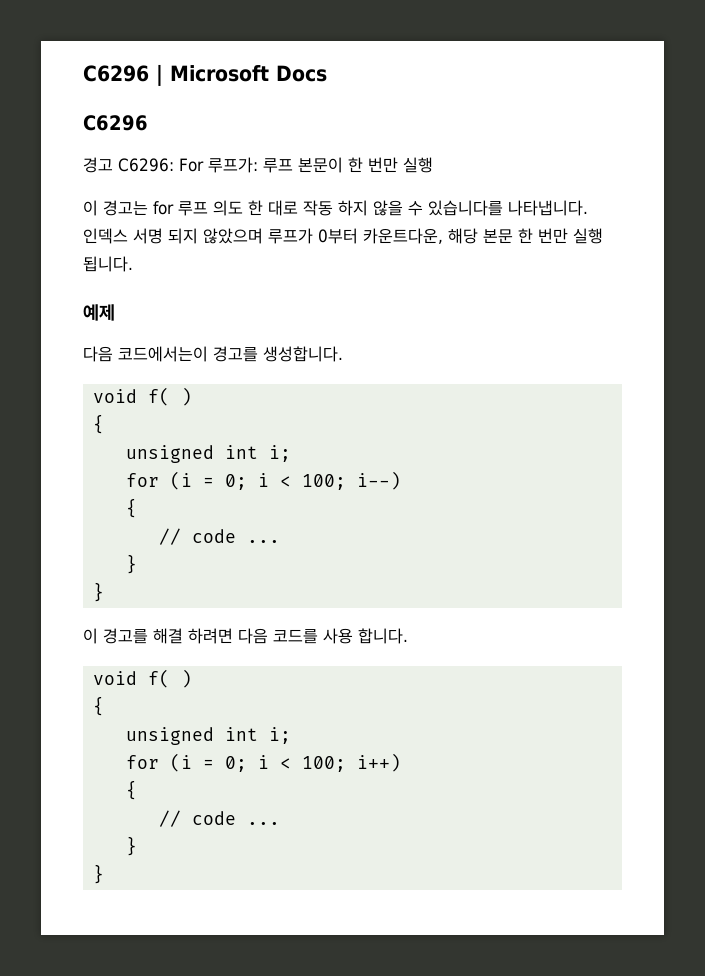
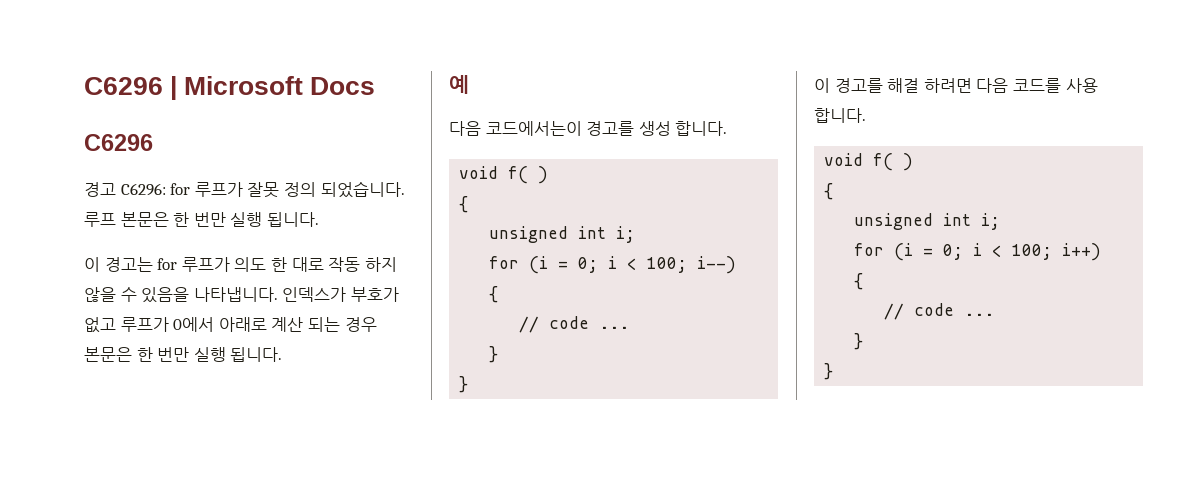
- 경고 C6296: For 루프가: 루프 본문이 한 번만 실행
+ 경고 C6296: for 루프가 잘못 정의 되었습니다. 루프 본문은 한 번만 실행 됩니다.
- 이 경고는 for 루프 의도 한 대로 작동 하지 않을 수 있습니다를 나타냅니다. 인덱스 서명 되지 않았으며 루프가 0부터 카운트다운, 해당 본문 한 번만 실행 됩니다.
- 예제
+ 이 경고는 for 루프가 의도 한 대로 작동 하지 않을 수 있음을 나타냅니다. 인덱스가 부호가 없고 루프가 0에서 아래로 계산 되는 경우 본문은 한 번만 실행 됩니다.
+ 예
- 다음 코드에서는이 경고를 생성합니다.
+ 다음 코드에서는이 경고를 생성 합니다.

